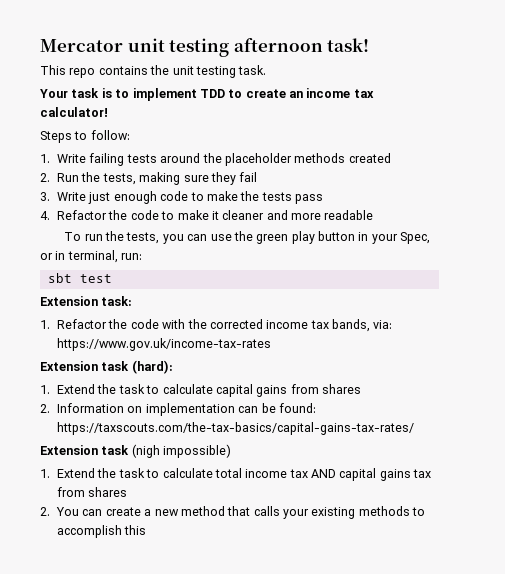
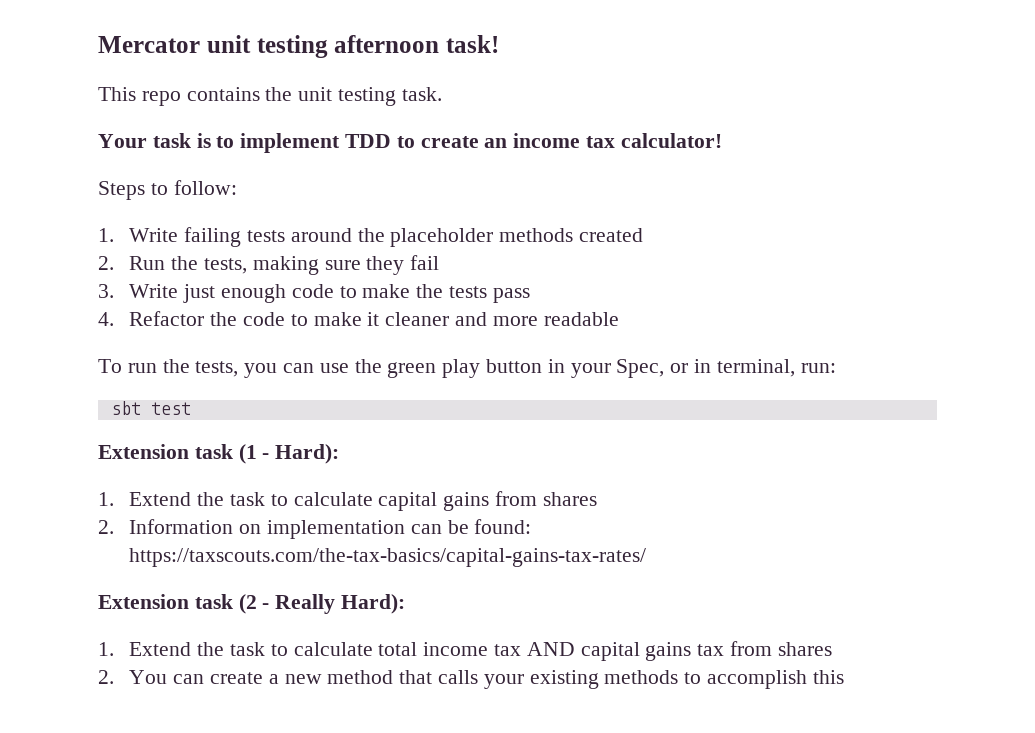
- Extension task:
- 1. Refactor the code with the corrected income tax bands, via: https://www.gov.uk/income-tax-rates
- Extension task (hard):
+ Extension task (1 - Hard):
- Extension task (nigh impossible)
+ Extension task (2 - Really Hard):

